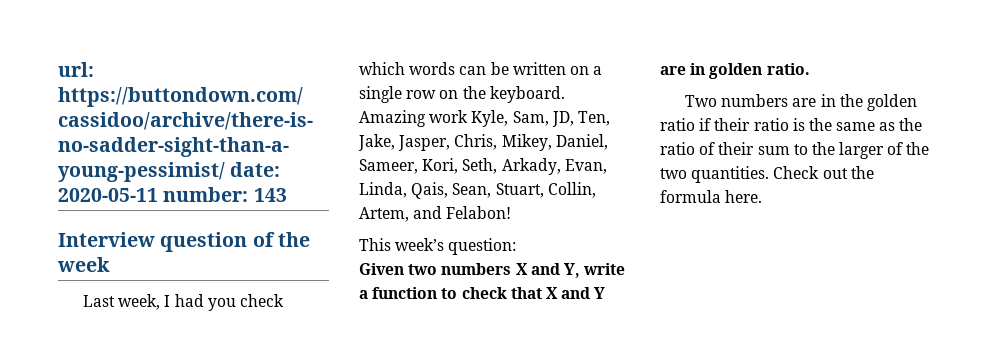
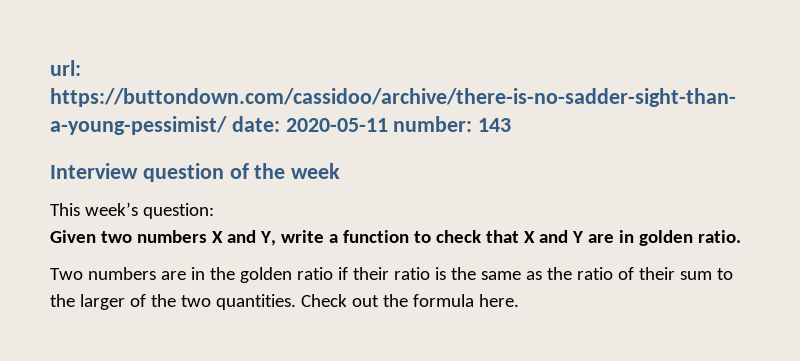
- Last week, I had you check which words can be written on a single row on the keyboard. Amazing work Kyle, Sam, JD, Ten, Jake, Jasper, Chris, Mikey, Daniel, Sameer, Kori, Seth, Arkady, Evan, Linda, Qais, Sean, Stuart, Collin, Artem, and Felabon!

